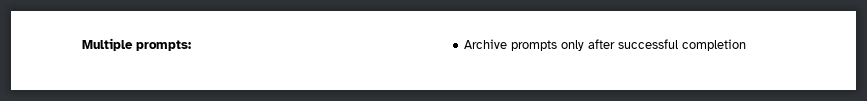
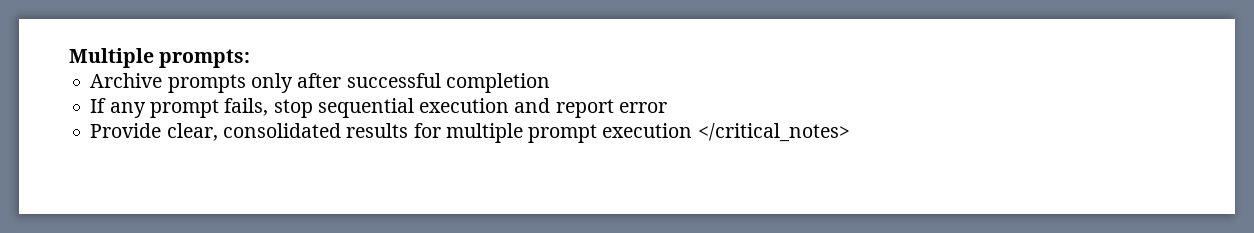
+ If any prompt fails, stop sequential execution and report error
+ Provide clear, consolidated results for multiple prompt execution </critical_notes>

